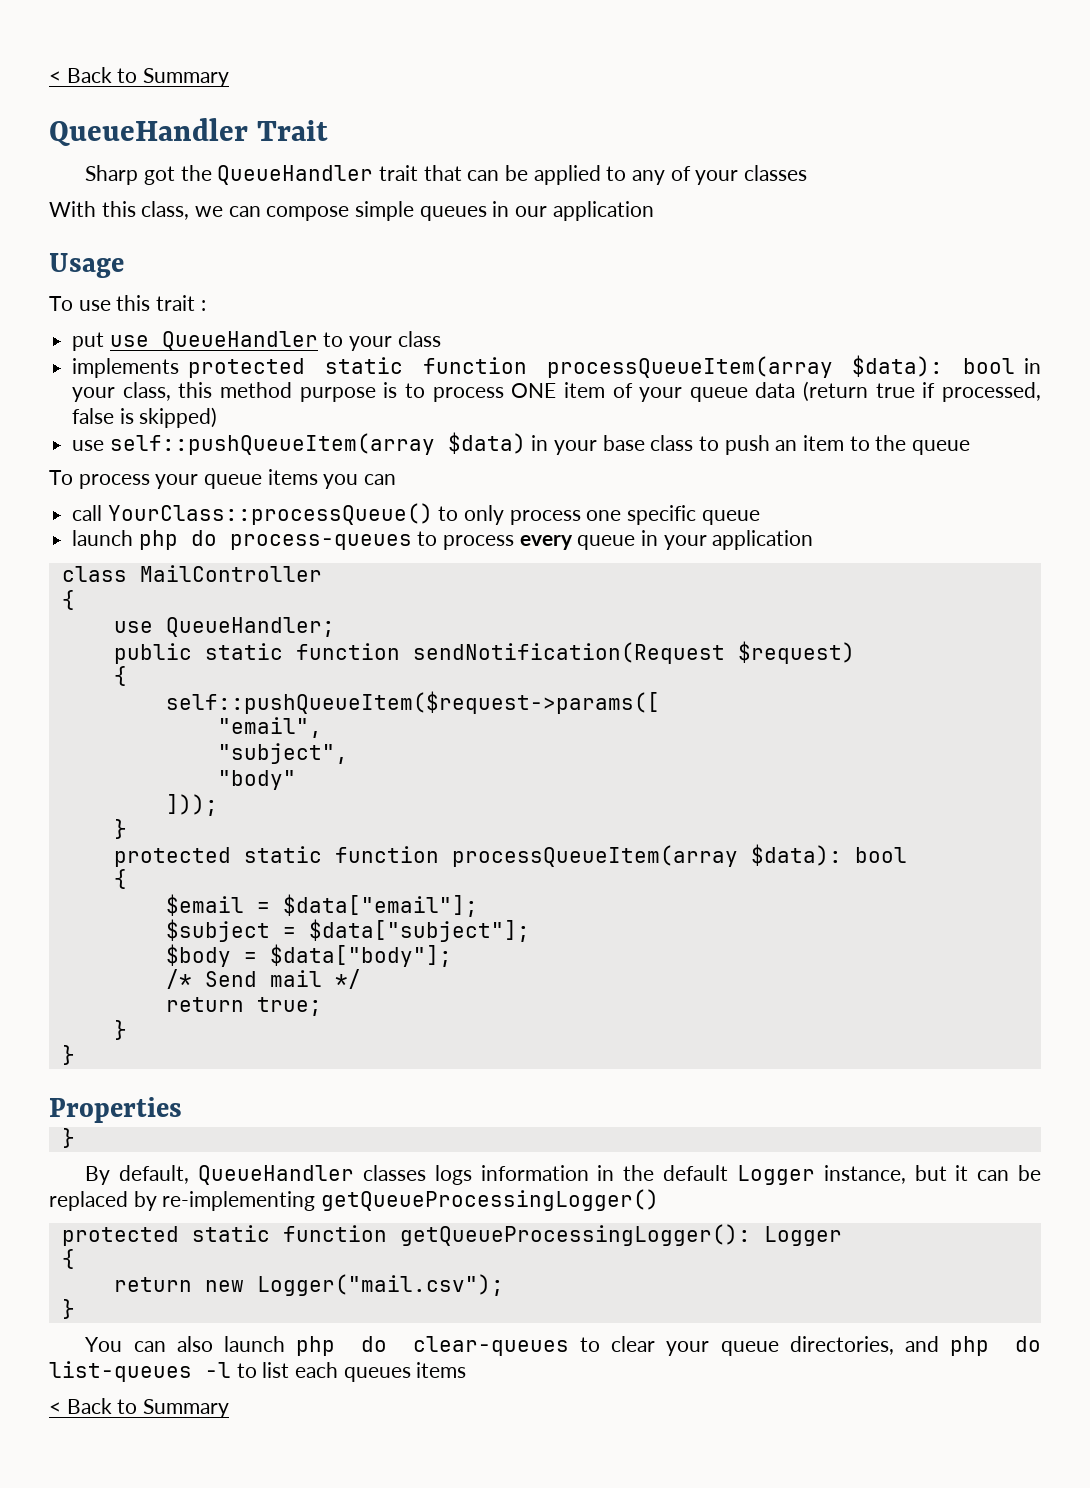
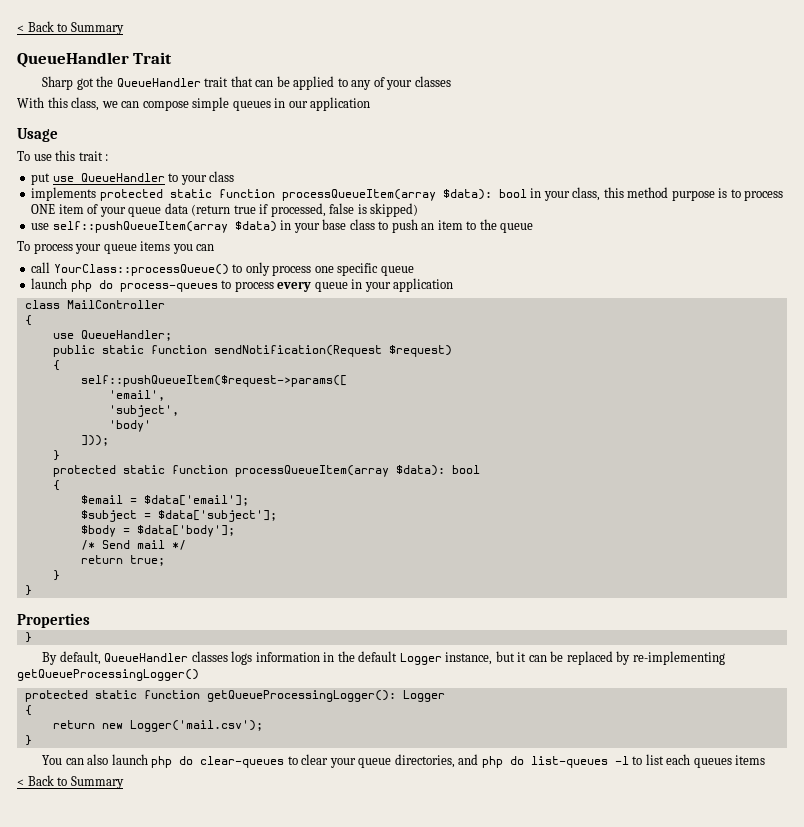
- "email",
- "subject",
- "body"
+ 'email',
+ 'subject',
+ 'body'
- $email = $data["email"];
+ $email = $data['email'];
- $subject = $data["subject"];
+ $subject = $data['subject'];
- $body = $data["body"];
+ $body = $data['body'];
- return new Logger("mail.csv");
+ return new Logger('mail.csv');

